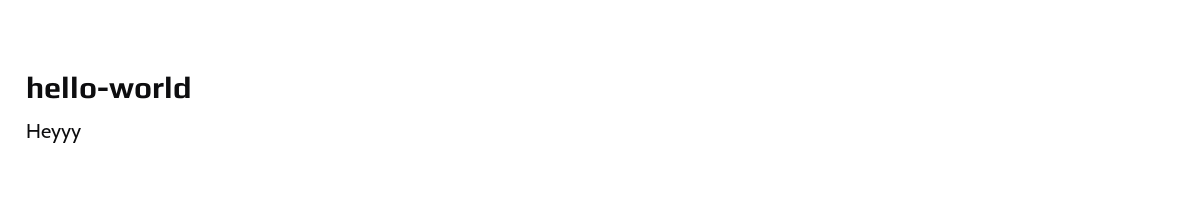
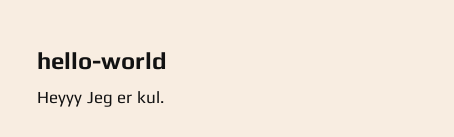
- Heyyy
+ Heyyy Jeg er kul.

